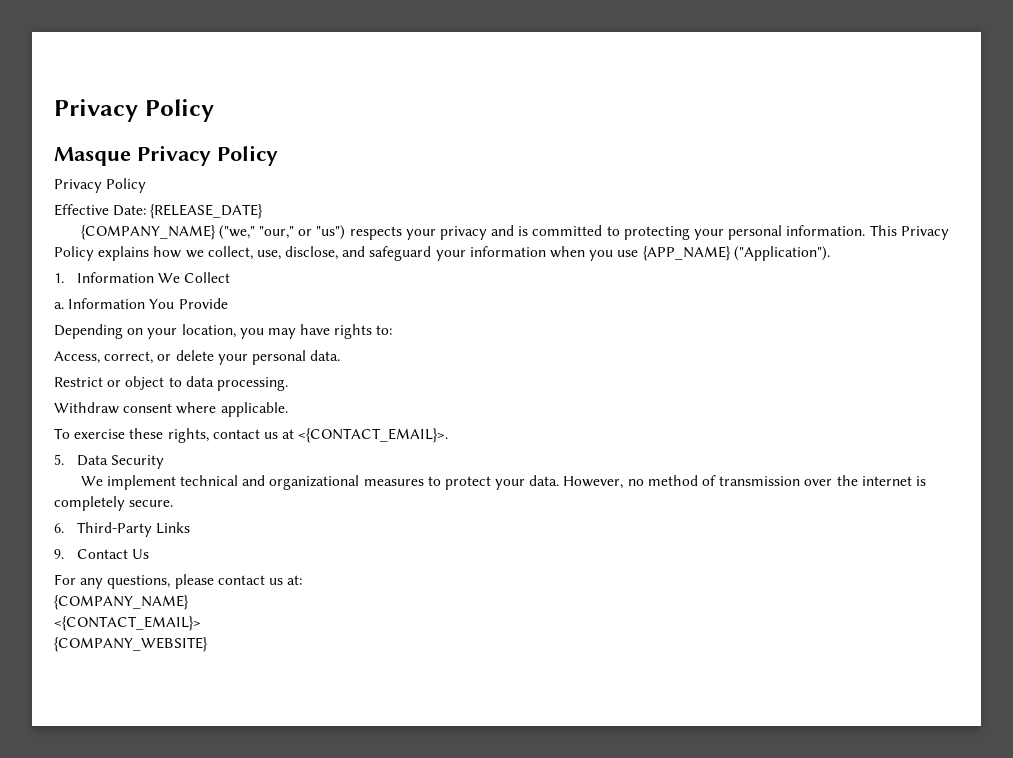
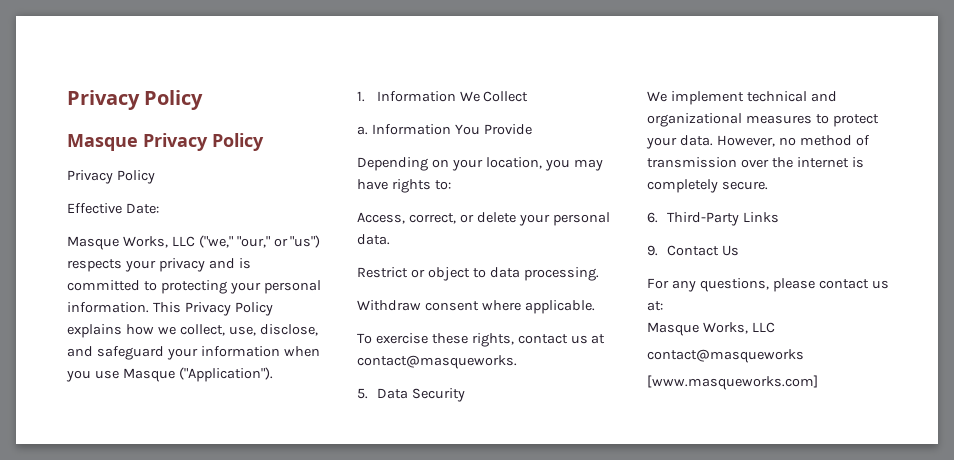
- Effective Date: {RELEASE_DATE}
- {COMPANY_NAME} ("we," "our," or "us") respects your privacy and is committed to protecting your personal information.
+ Effective Date:
+ Masque Works, LLC ("we," "our," or "us") respects your privacy and is committed to protecting your personal information.
- This Privacy Policy explains how we collect, use, disclose, and safeguard your information when you use {APP_NAME} ("Application").
+ This Privacy Policy explains how we collect, use, disclose, and safeguard your information when you use Masque ("Application").
- To exercise these rights, contact us at <{CONTACT_EMAIL}>.
+ To exercise these rights, contact us at contact@masqueworks.
  For any questions, please contact us at:
- {COMPANY_NAME}
- <{CONTACT_EMAIL}>
- {COMPANY_WEBSITE}
+ Masque Works, LLC
+ contact@masqueworks
+ [www.masqueworks.com]

